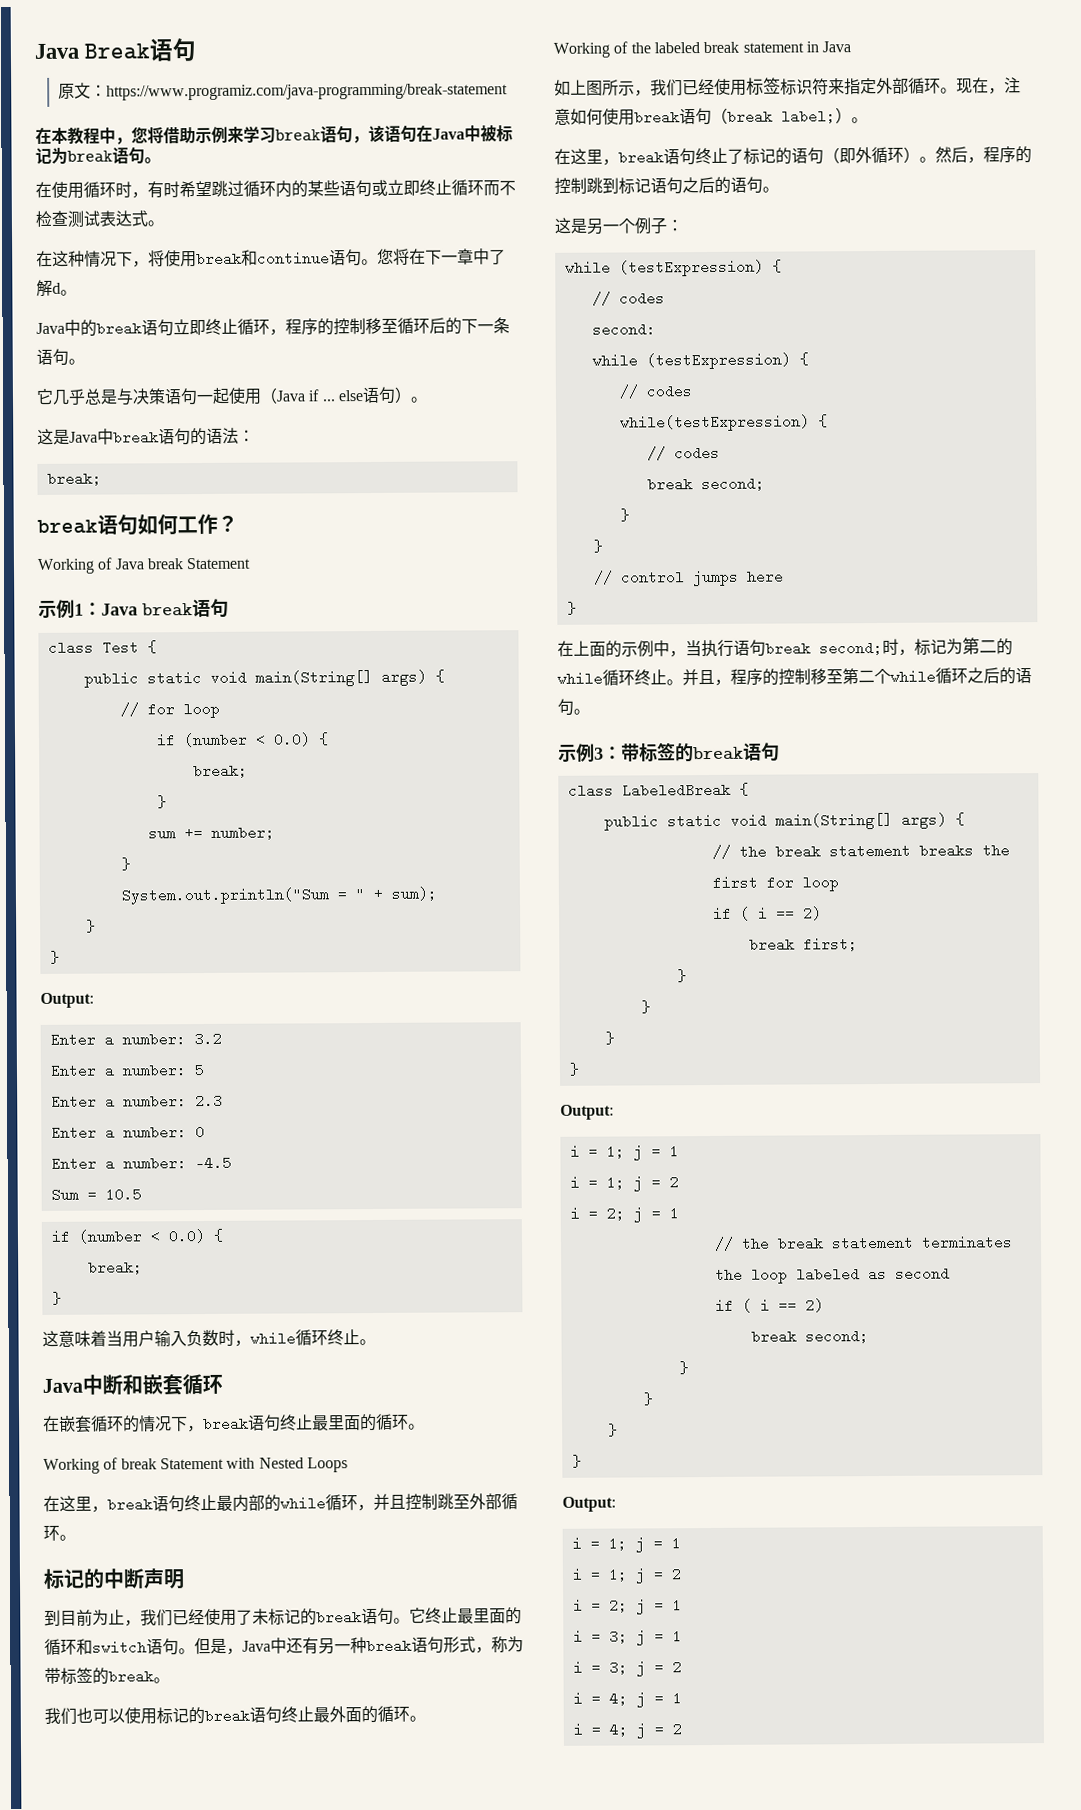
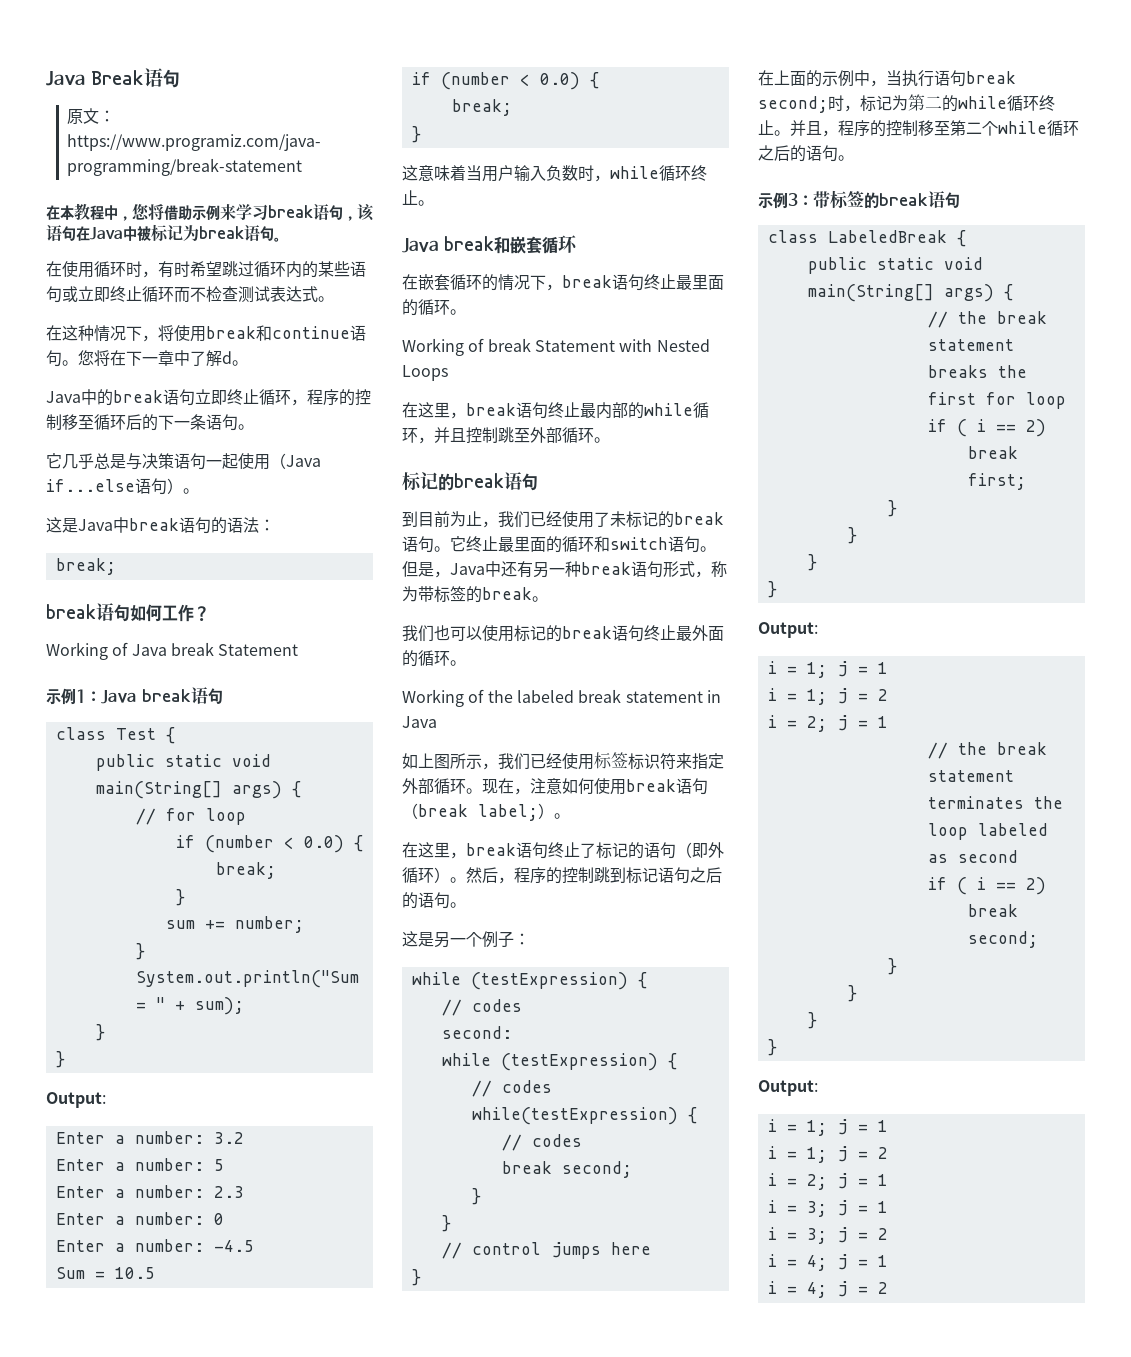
- 它几乎总是与决策语句一起使用（Java if ... else语句）。
+ 它几乎总是与决策语句一起使用（Java if...else语句）。
- Java中断和嵌套循环
+ Java break和嵌套循环
  在这里，break语句终止最内部的while循环，并且控制跳至外部循环。
- 标记的中断声明
+ 标记的break语句

